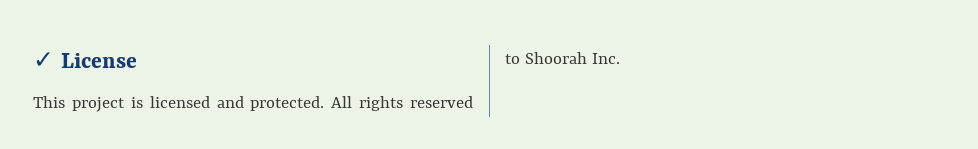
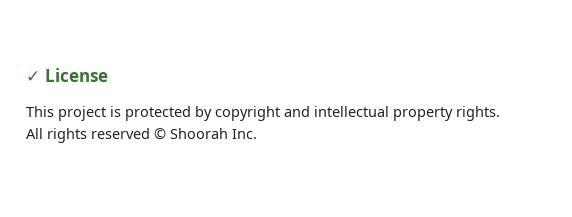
- This project is licensed and protected.
+ This project is protected by copyright and intellectual property rights.
- All rights reserved to Shoorah Inc.
+ All rights reserved © Shoorah Inc.

